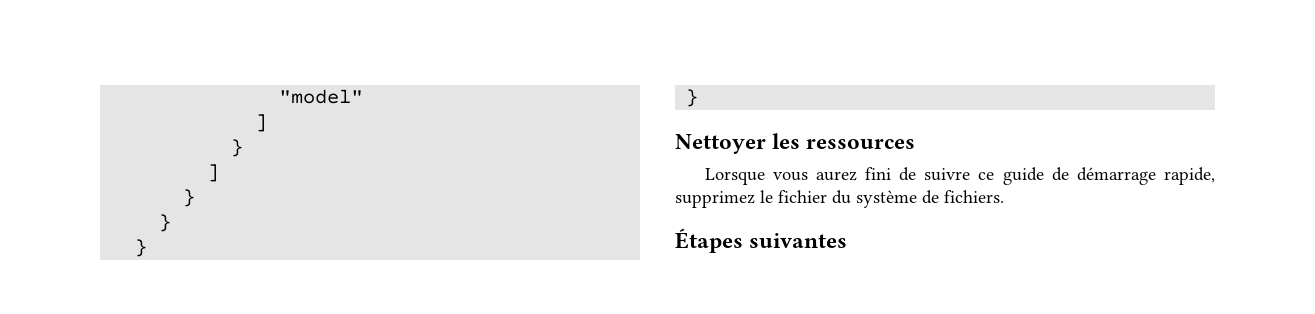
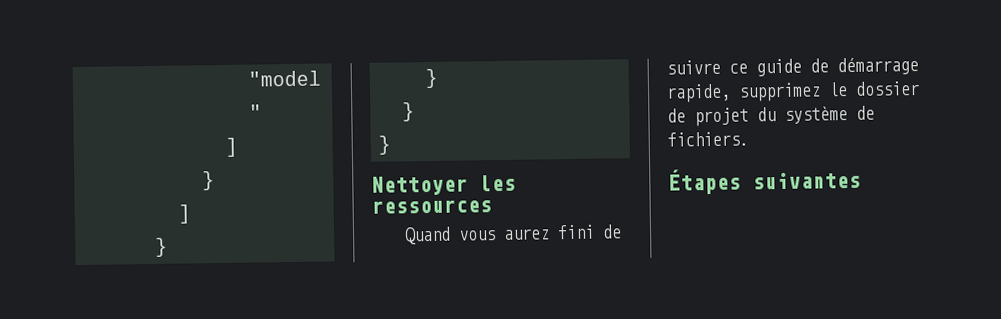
- Lorsque vous aurez fini de suivre ce guide de démarrage rapide, supprimez le fichier du système de fichiers.
+ Quand vous aurez fini de suivre ce guide de démarrage rapide, supprimez le dossier de projet du système de fichiers.

